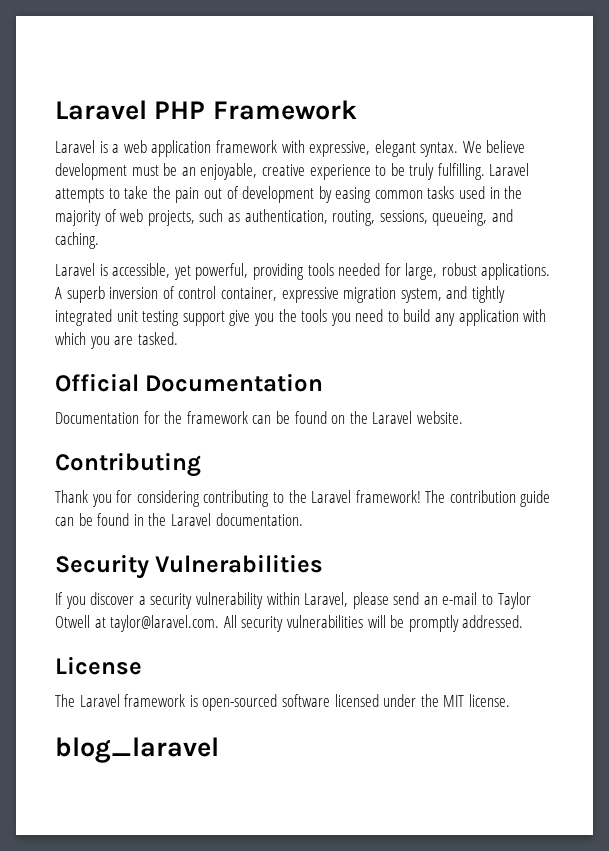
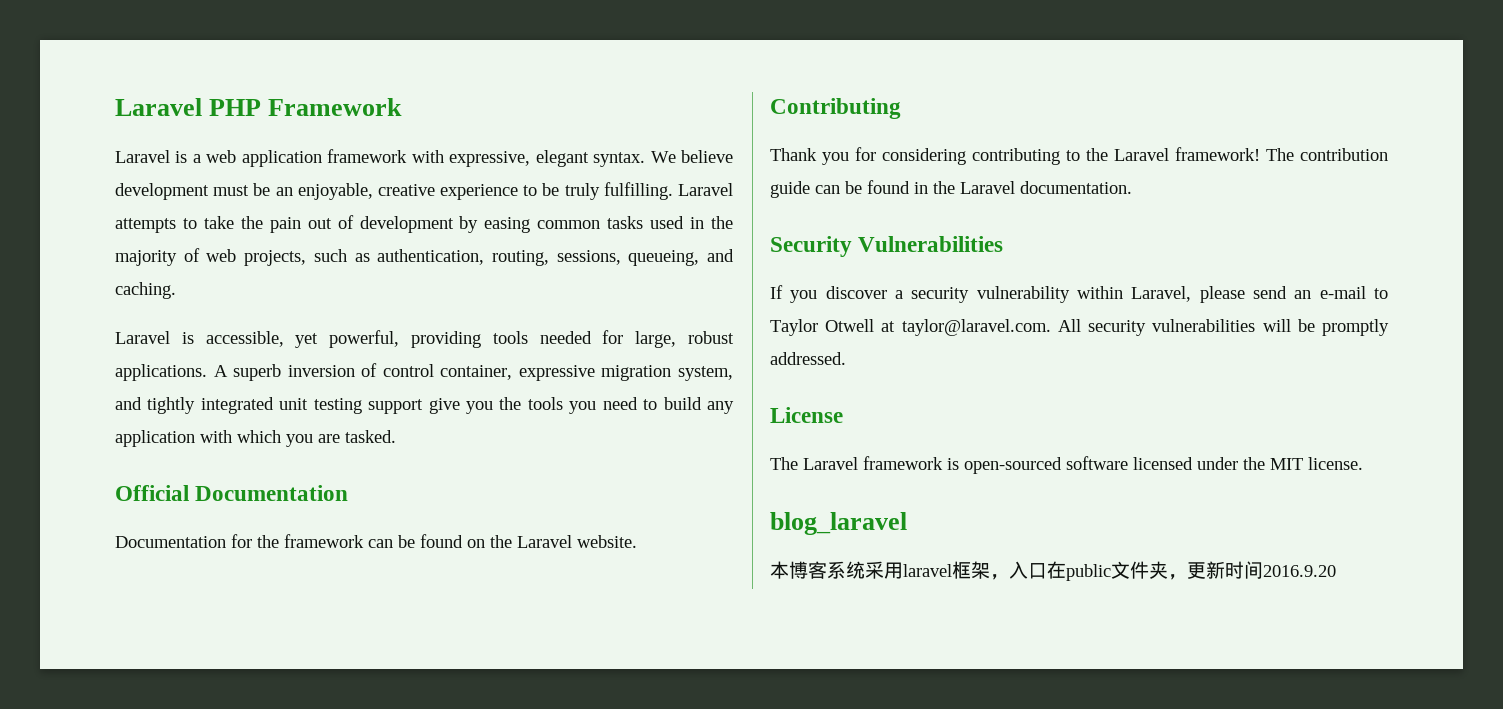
+ 本博客系统采用laravel框架，入口在public文件夹，更新时间2016.9.20

